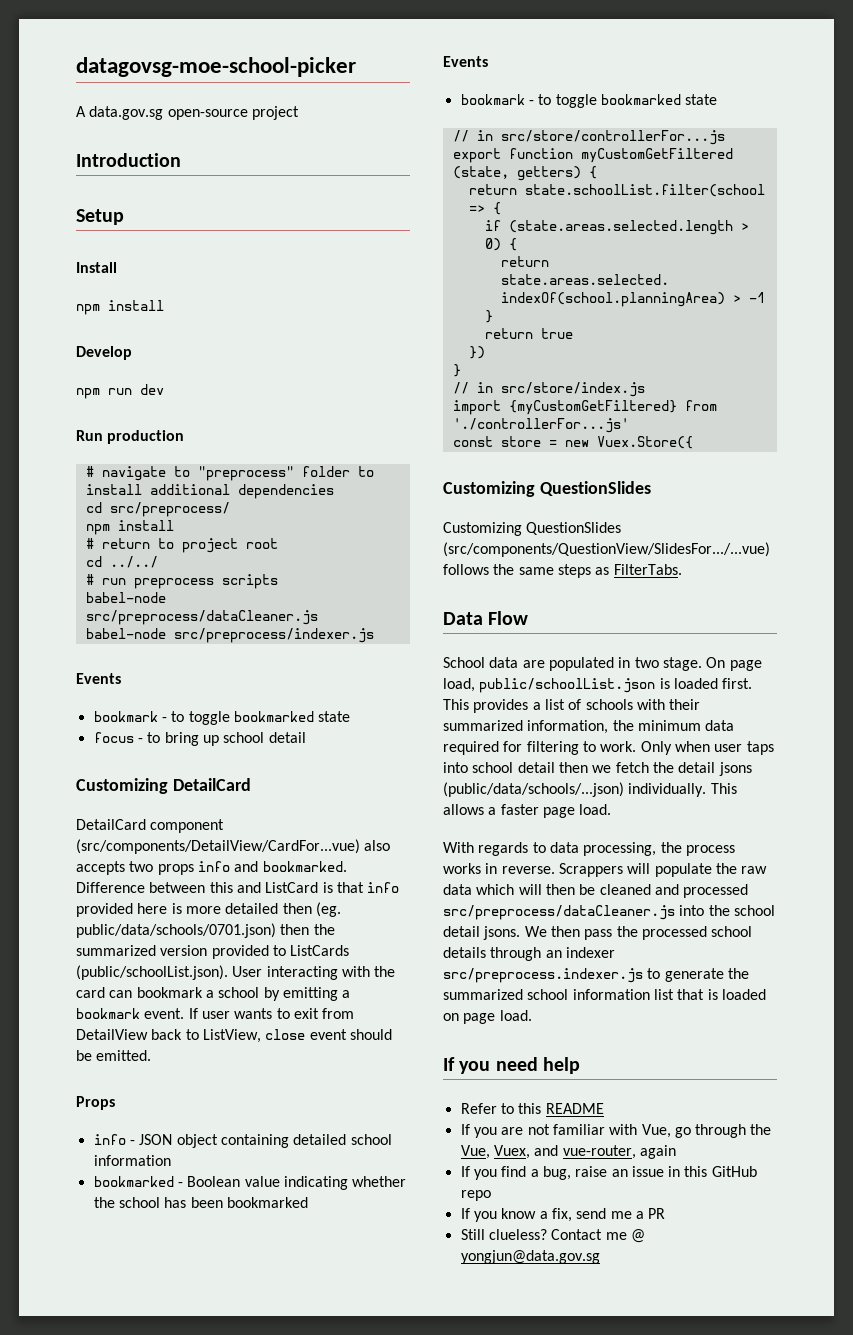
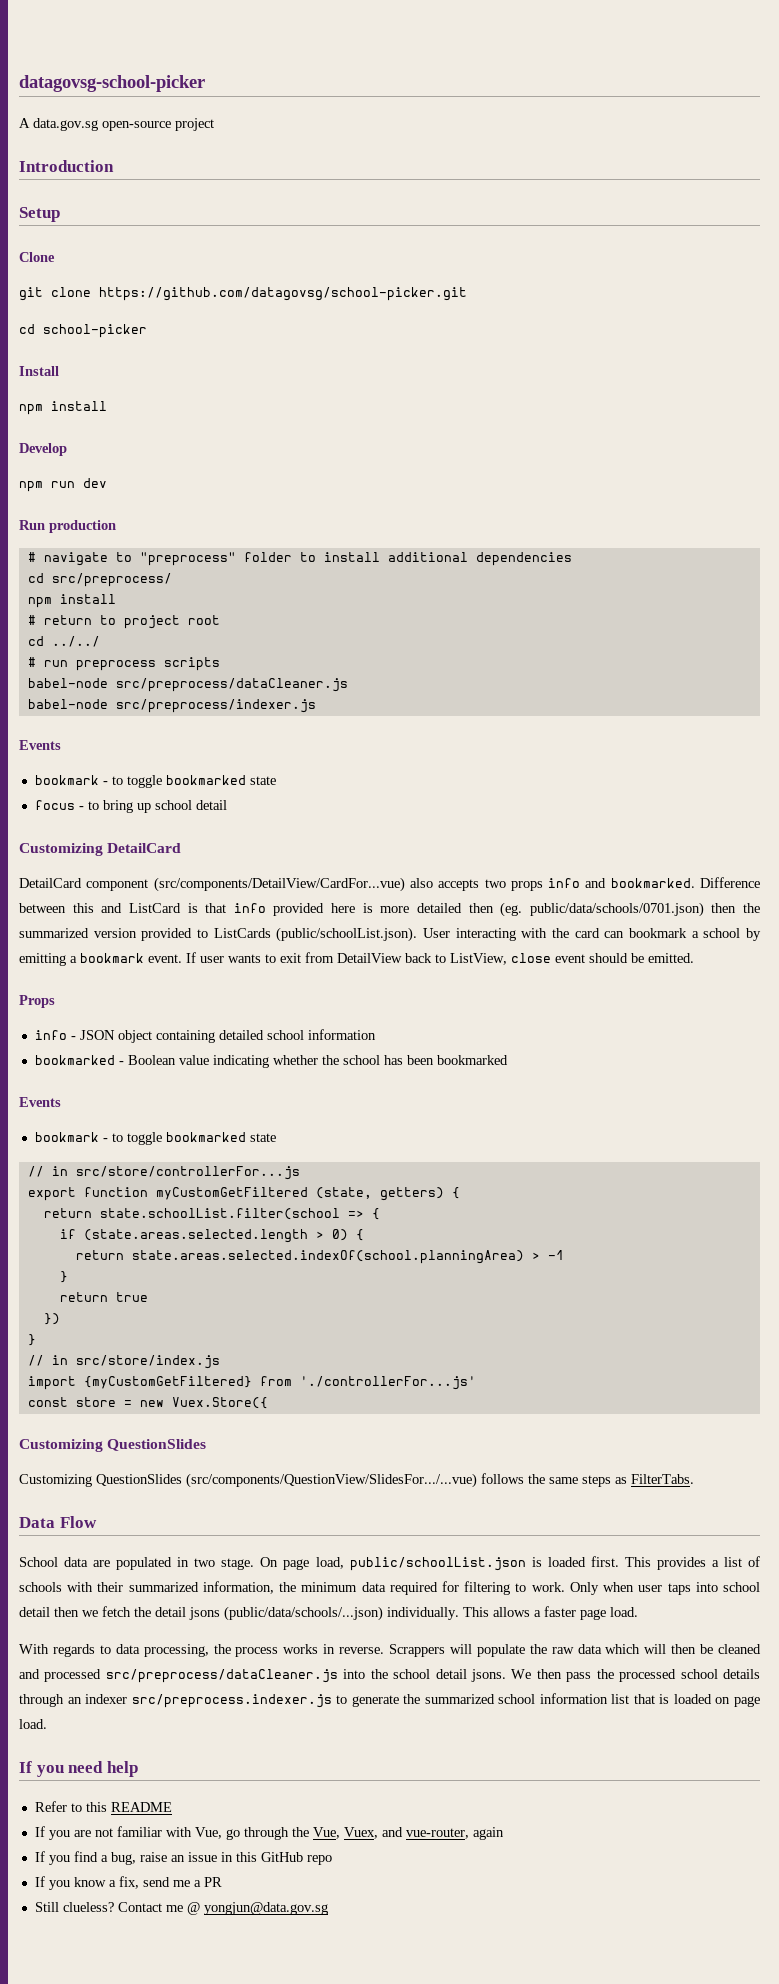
- datagovsg-moe-school-picker
+ datagovsg-school-picker
+ Clone
+ git clone https://github.com/datagovsg/school-picker.git
+ cd school-picker

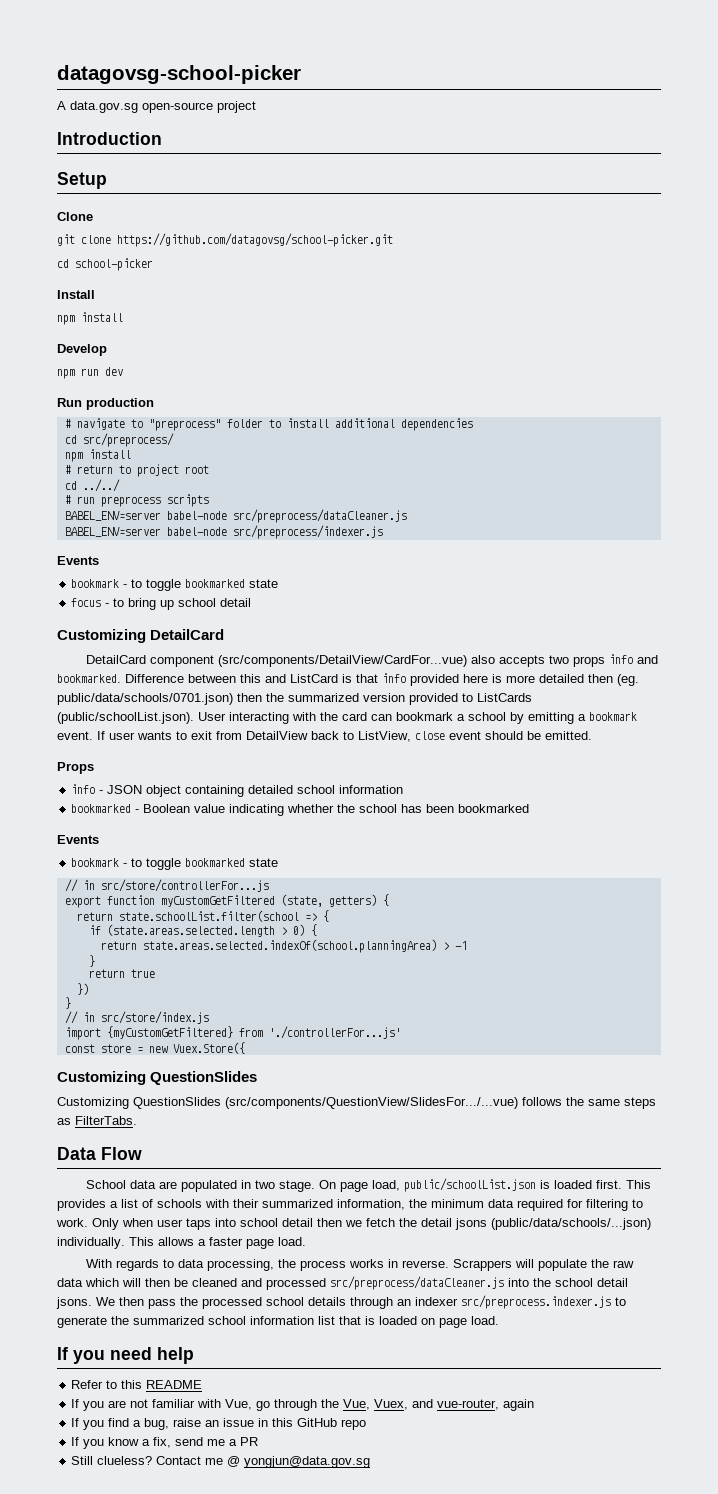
- babel-node src/preprocess/dataCleaner.js
+ BABEL_ENV=server babel-node src/preprocess/dataCleaner.js
- babel-node src/preprocess/indexer.js
+ BABEL_ENV=server babel-node src/preprocess/indexer.js

